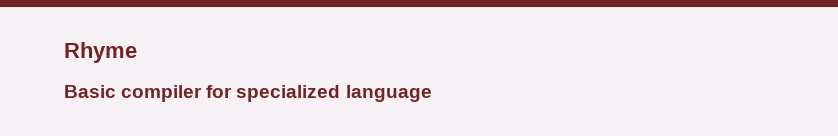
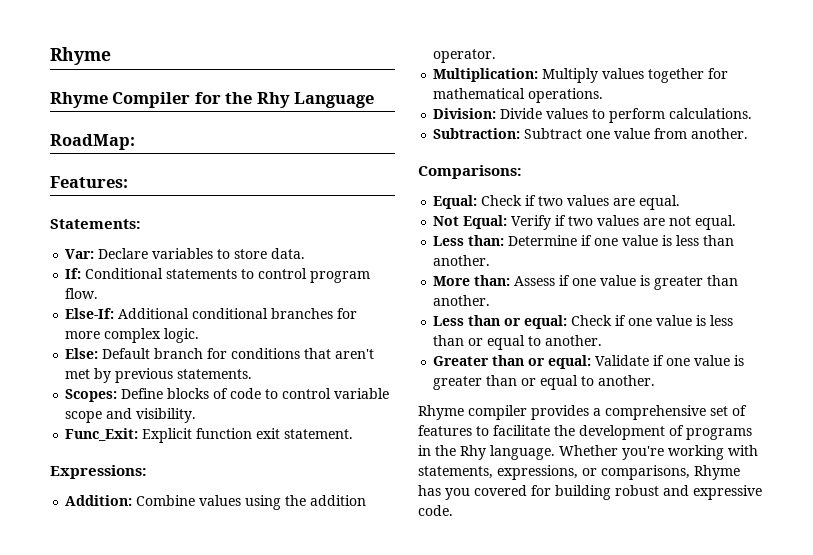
- Basic compiler for specialized language
+ Rhyme Compiler for the Rhy Language
+ RoadMap:
+ Features:
+ Statements:
+ Var: Declare variables to store data.
+ If: Conditional statements to control program flow.
+ Else-If: Additional conditional branches for more complex logic.
+ Else: Default branch for conditions that aren't met by previous statements.
+ Scopes: Define blocks of code to control variable scope and visibility.
+ Func_Exit: Explicit function exit statement.
+ Expressions:
+ Addition: Combine values using the addition operator.
+ Multiplication: Multiply values together for mathematical operations.
+ Division: Divide values to perform calculations.
+ Subtraction: Subtract one value from another.
+ Comparisons:
+ Equal: Check if two values are equal.
+ Not Equal: Verify if two values are not equal.
+ Less than: Determine if one value is less than another.
+ More than: Assess if one value is greater than another.
+ Less than or equal: Check if one value is less than or equal to another.
+ Greater than or equal: Validate if one value is greater than or equal to another.
+ Rhyme compiler provides a comprehensive set of features to facilitate the development of programs in the Rhy language. Whether you're working with statements, expressions, or comparisons, Rhyme has you covered for building robust and expressive code.

